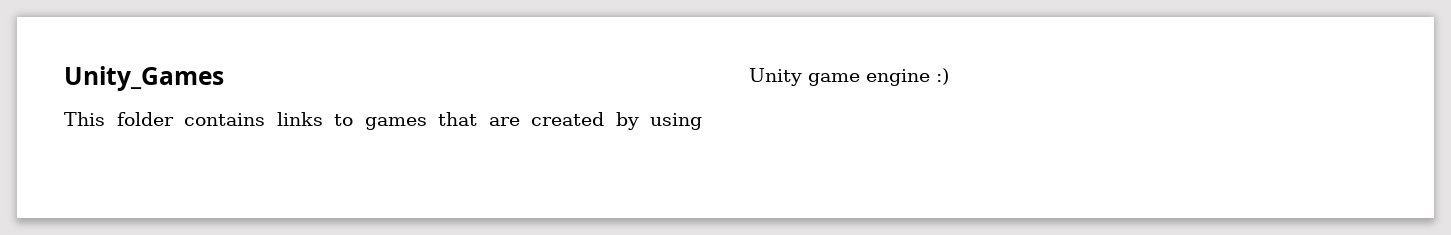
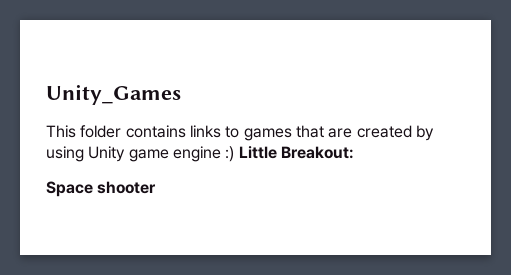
- This folder contains links to games that are created by using Unity game engine :)
+ This folder contains links to games that are created by using Unity game engine :) Little Breakout:
+ Space shooter

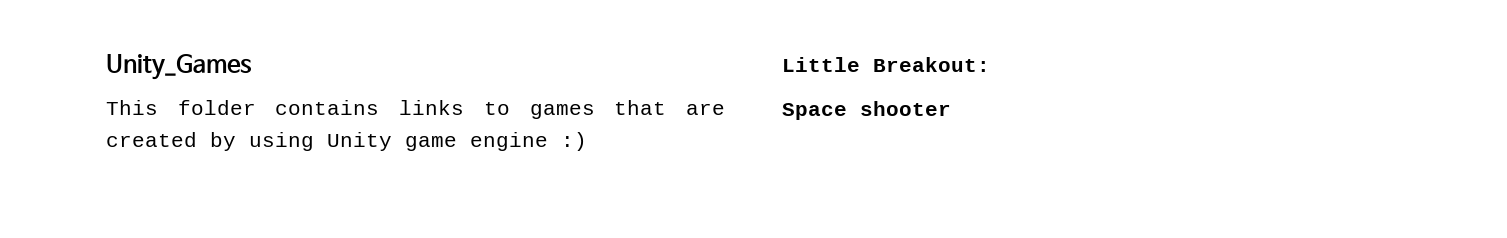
- This folder contains links to games that are created by using Unity game engine :) Little Breakout:
+ This folder contains links to games that are created by using Unity game engine :)
+ Little Breakout:

